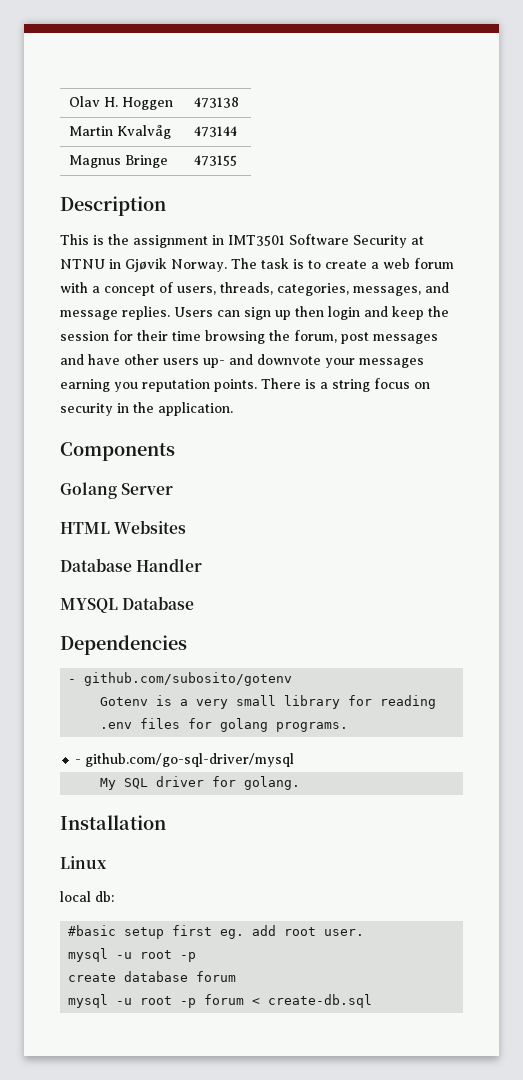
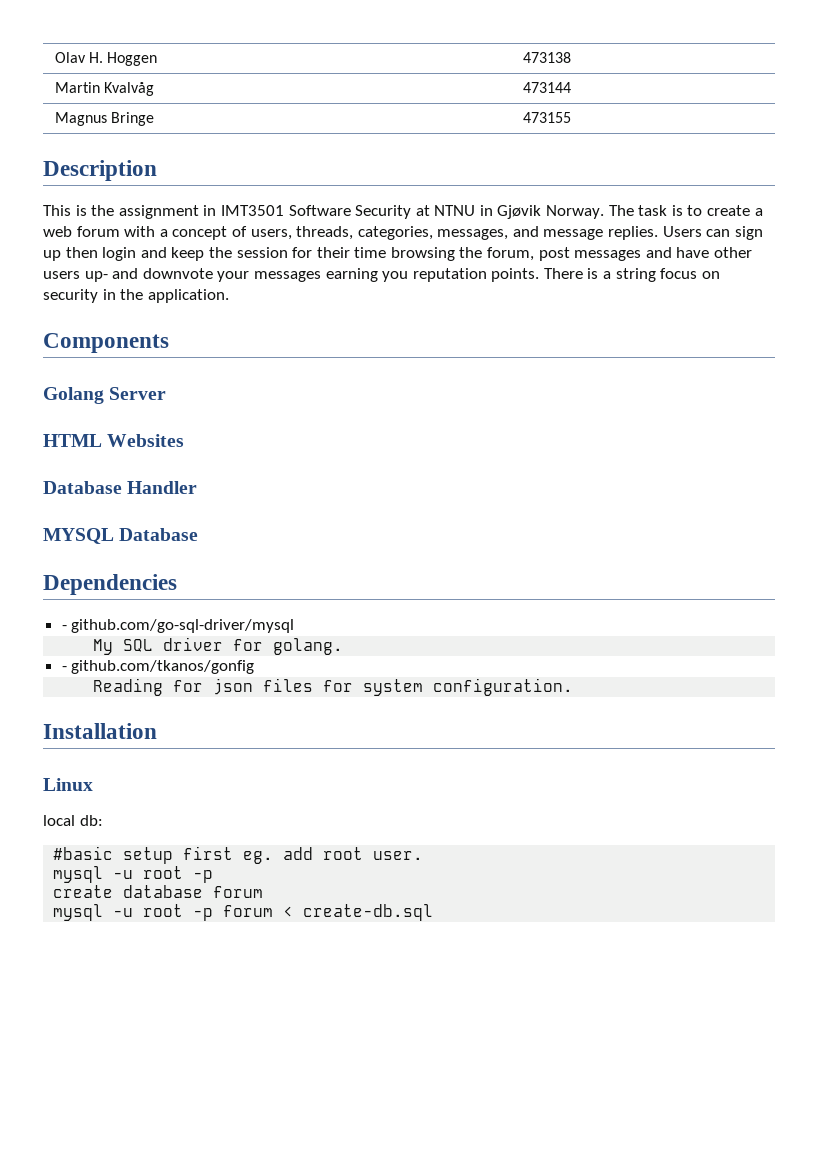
- - github.com/subosito/gotenv
- Gotenv is a very small library for reading .env files for golang programs.
+ - github.com/tkanos/gonfig
+ Reading for json files for system configuration.

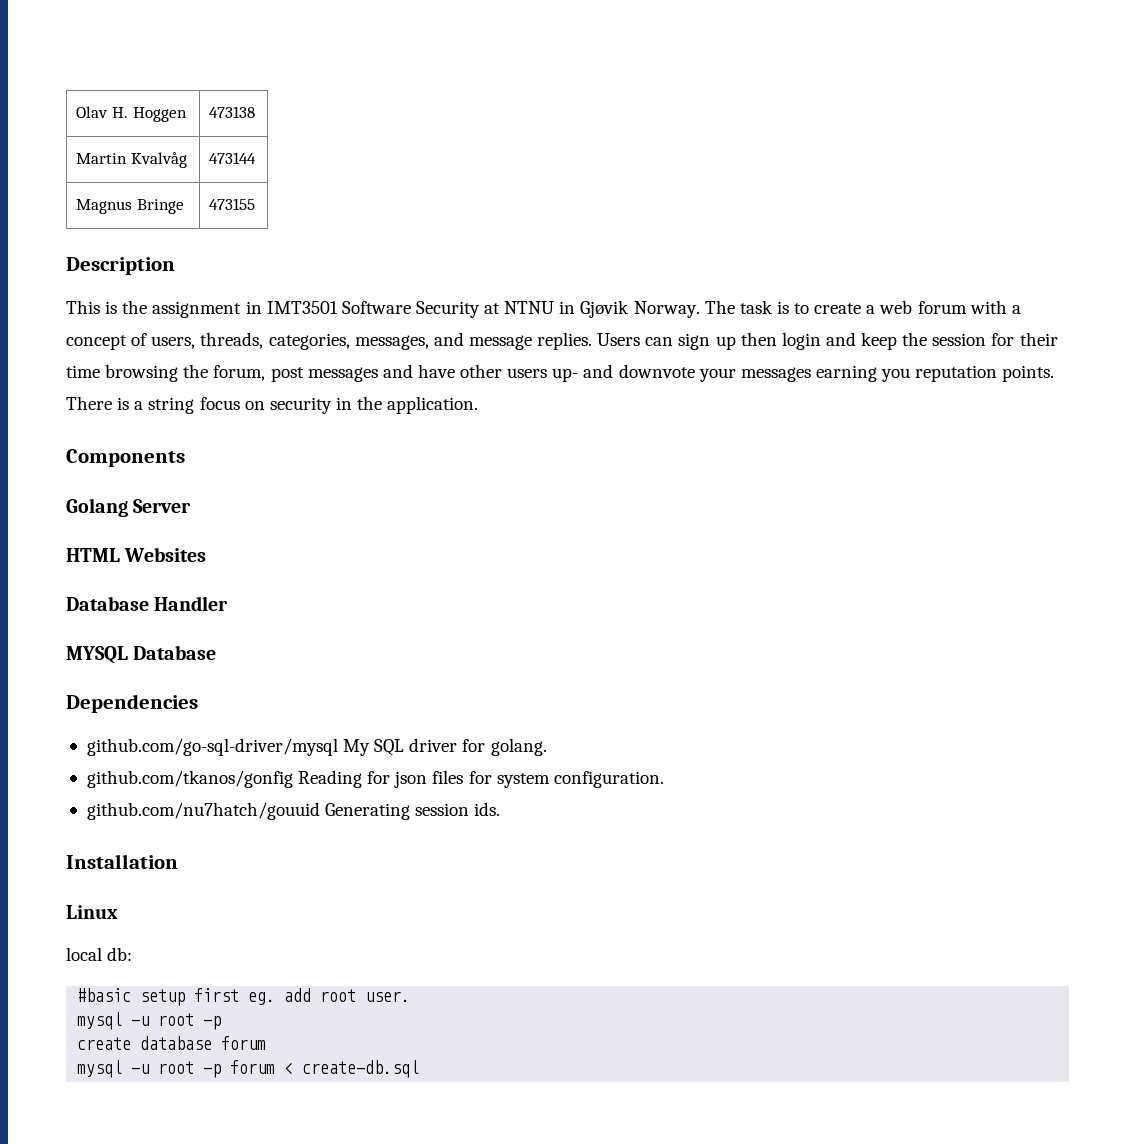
- - github.com/go-sql-driver/mysql
- My SQL driver for golang.
+ github.com/go-sql-driver/mysql My SQL driver for golang.
- - github.com/tkanos/gonfig
- Reading for json files for system configuration.
+ github.com/tkanos/gonfig Reading for json files for system configuration.
+ github.com/nu7hatch/gouuid Generating session ids.

